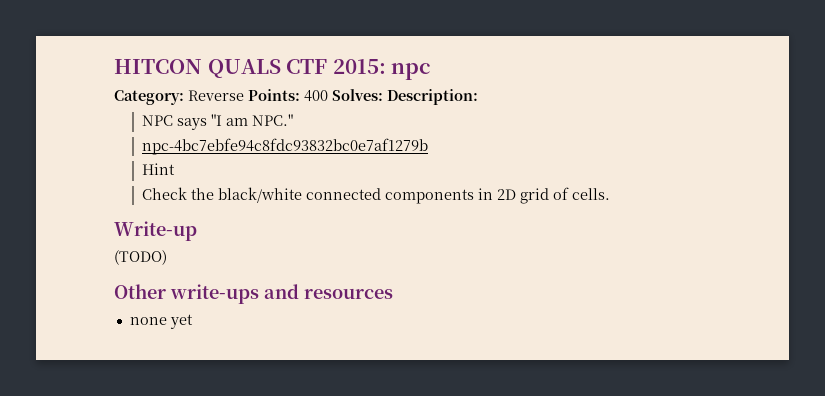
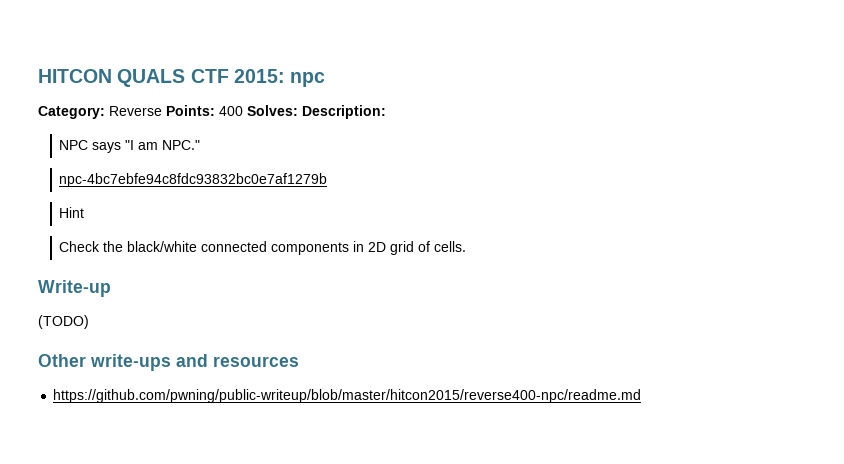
- none yet
+ https://github.com/pwning/public-writeup/blob/master/hitcon2015/reverse400-npc/readme.md

